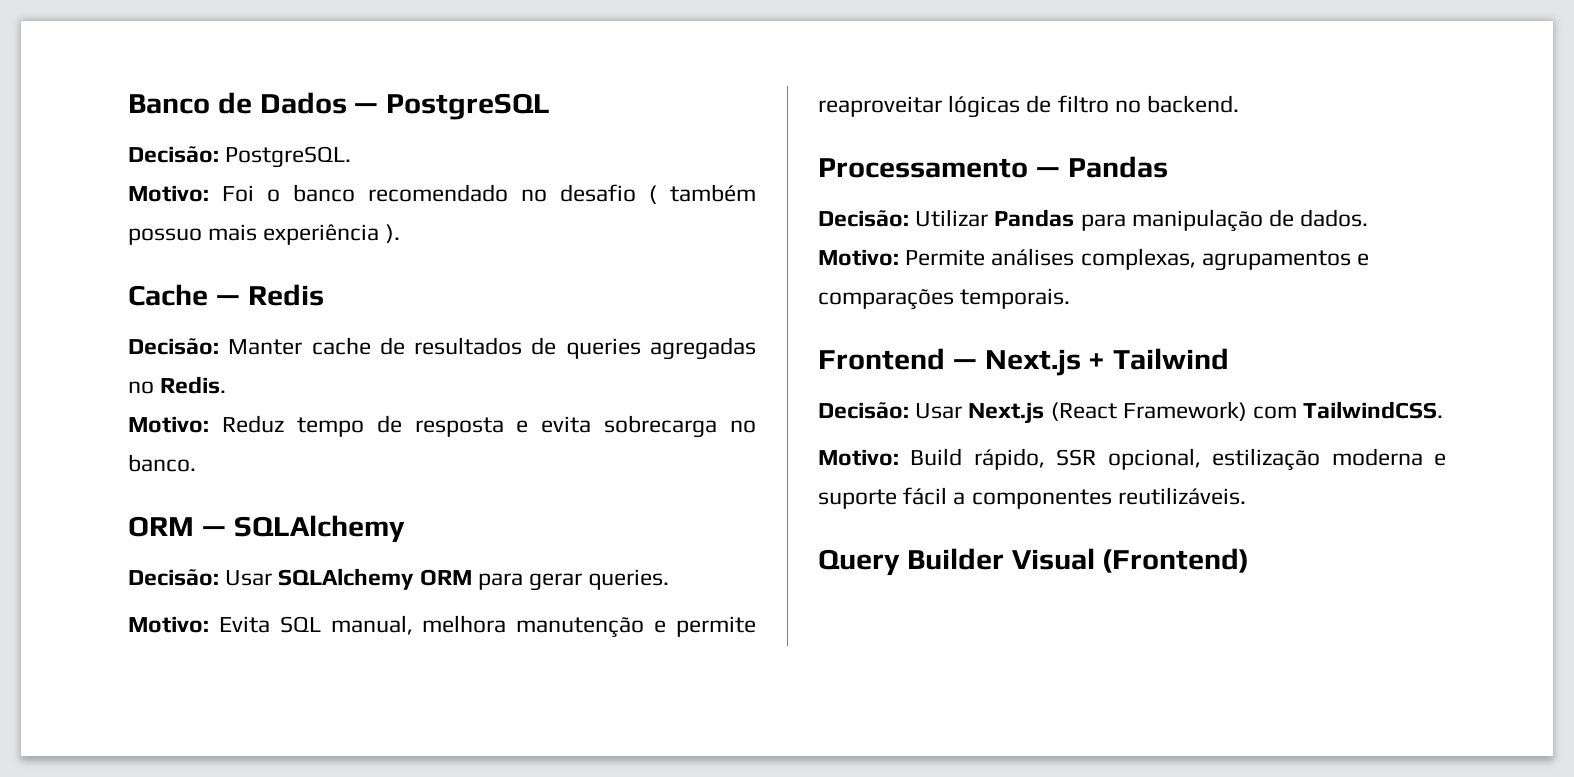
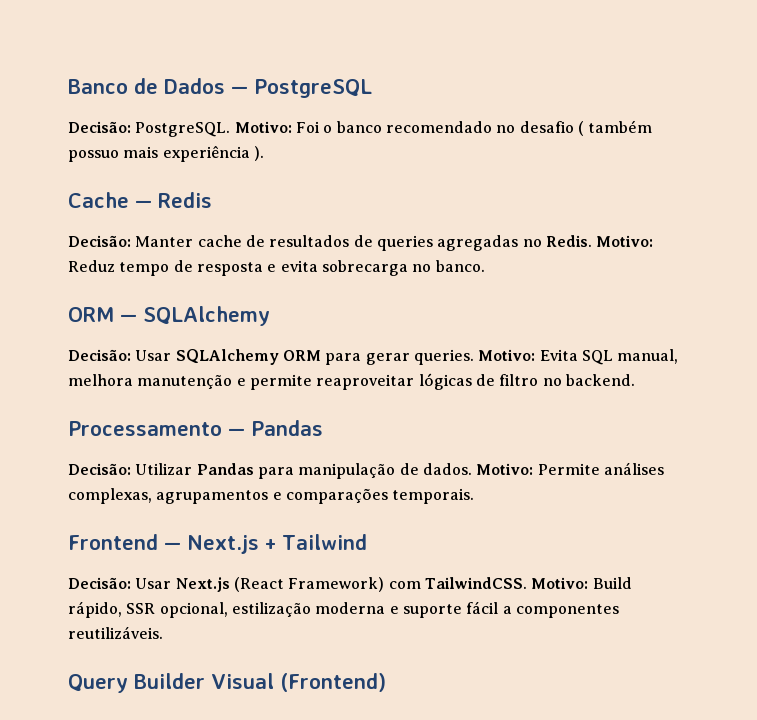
- Decisão: PostgreSQL.
- Motivo: Foi o banco recomendado no desafio ( também possuo mais experiência ).
+ Decisão: PostgreSQL. Motivo: Foi o banco recomendado no desafio ( também possuo mais experiência ).
- Decisão: Manter cache de resultados de queries agregadas no Redis.
- Motivo: Reduz tempo de resposta e evita sobrecarga no banco.
+ Decisão: Manter cache de resultados de queries agregadas no Redis. Motivo: Reduz tempo de resposta e evita sobrecarga no banco.
- Decisão: Usar SQLAlchemy ORM para gerar queries.
- Motivo: Evita SQL manual, melhora manutenção e permite reaproveitar lógicas de filtro no backend.
+ Decisão: Usar SQLAlchemy ORM para gerar queries. Motivo: Evita SQL manual, melhora manutenção e permite reaproveitar lógicas de filtro no backend.
- Decisão: Usar Next.js (React Framework) com TailwindCSS.
- Motivo: Build rápido, SSR opcional, estilização moderna e suporte fácil a componentes reutilizáveis.
+ Decisão: Usar Next.js (React Framework) com TailwindCSS. Motivo: Build rápido, SSR opcional, estilização moderna e suporte fácil a componentes reutilizáveis.

